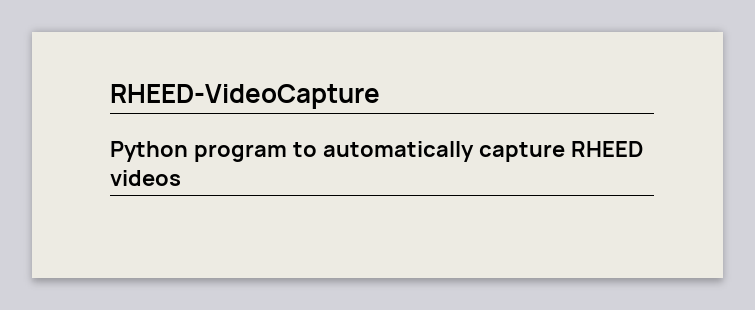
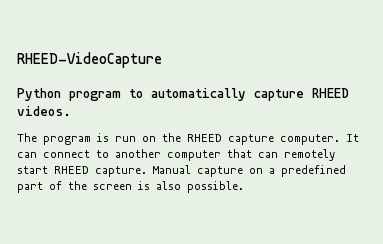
- Python program to automatically capture RHEED videos
+ Python program to automatically capture RHEED videos.
+ The program is run on the RHEED capture computer. It can connect to another computer that can remotely start RHEED capture. Manual capture on a predefined part of the screen is also possible.

